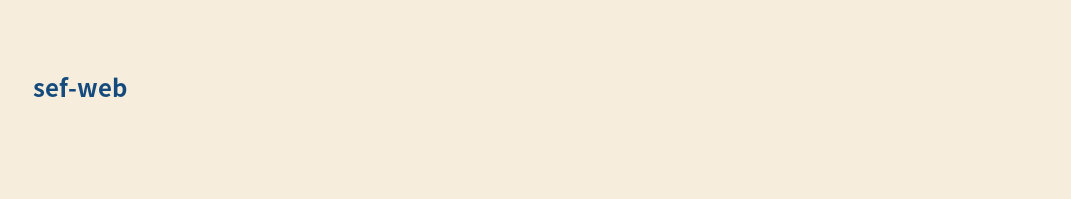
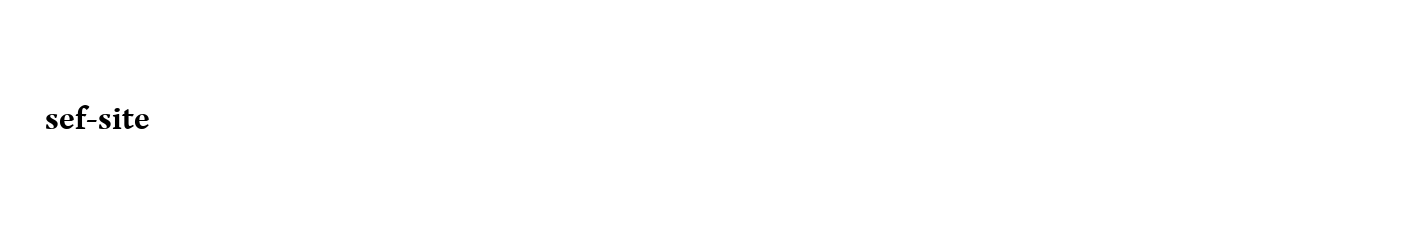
- sef-web
+ sef-site

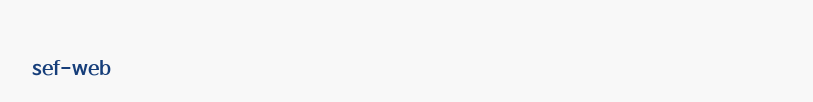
- sef-site
+ sef-web

